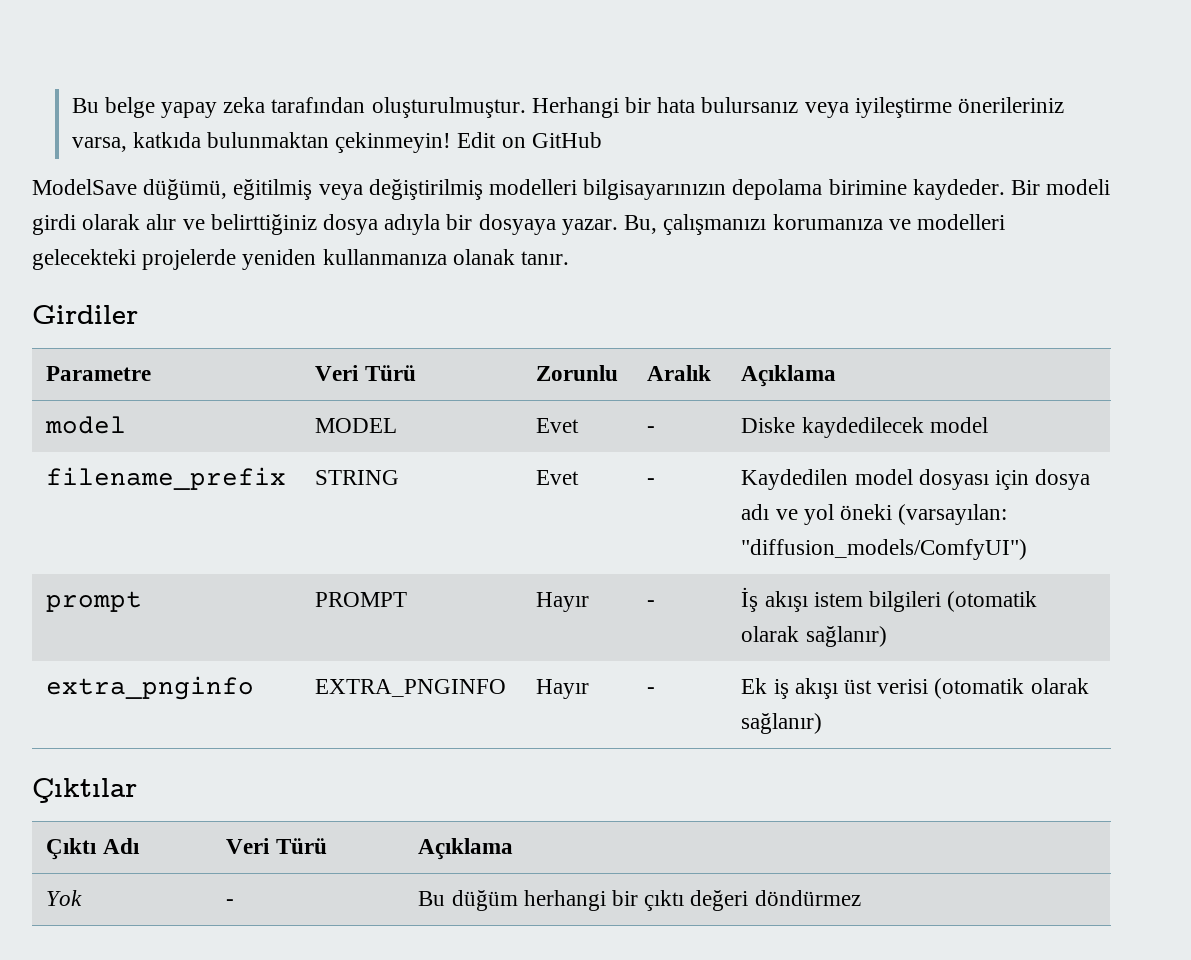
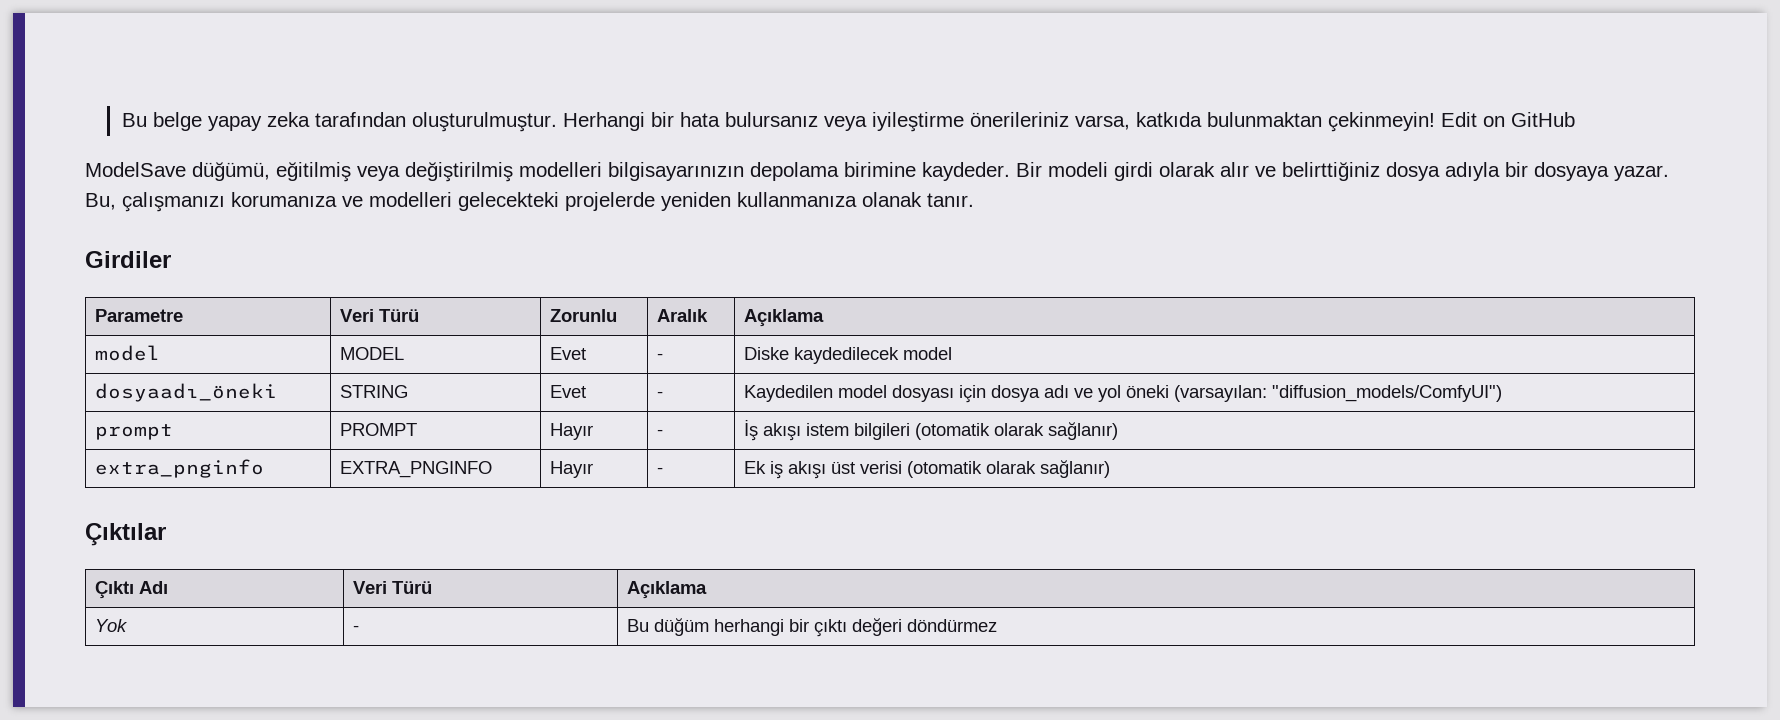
- filename_prefix | STRING | Evet | - | Kaydedilen model dosyası için dosya adı ve yol öneki (varsayılan: "diffusion_models/ComfyUI")
+ dosyaadı_öneki | STRING | Evet | - | Kaydedilen model dosyası için dosya adı ve yol öneki (varsayılan: "diffusion_models/ComfyUI")

